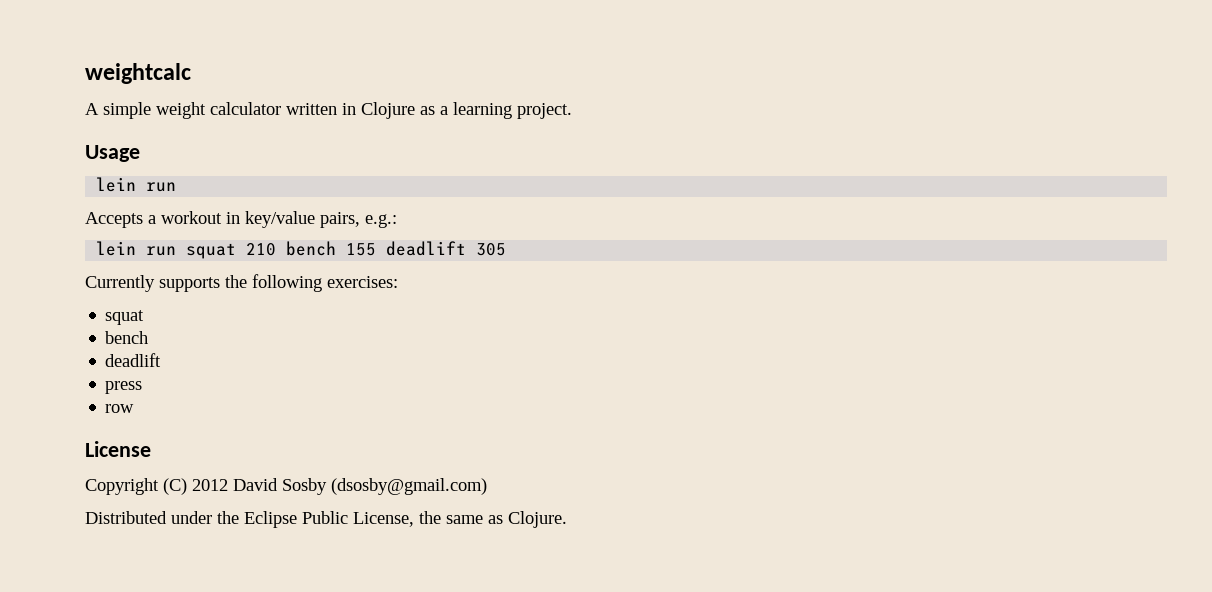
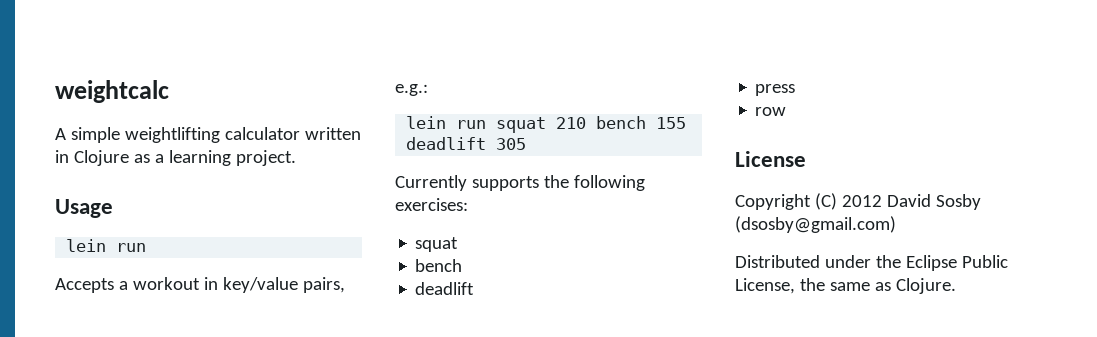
- A simple weight calculator written in Clojure as a learning project.
+ A simple weightlifting calculator written in Clojure as a learning project.

